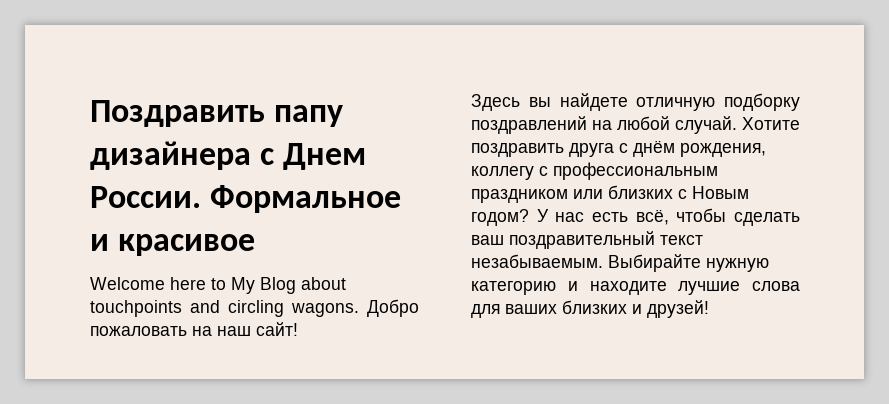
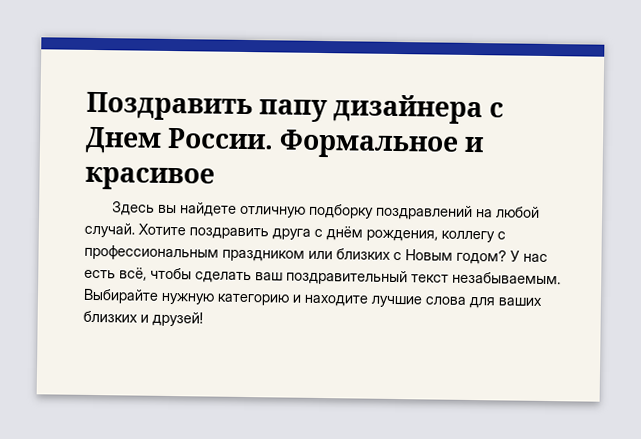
- Welcome here to My Blog about touchpoints and circling wagons. Добро пожаловать на наш сайт!

